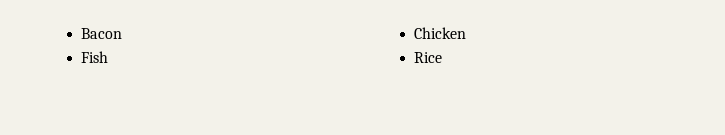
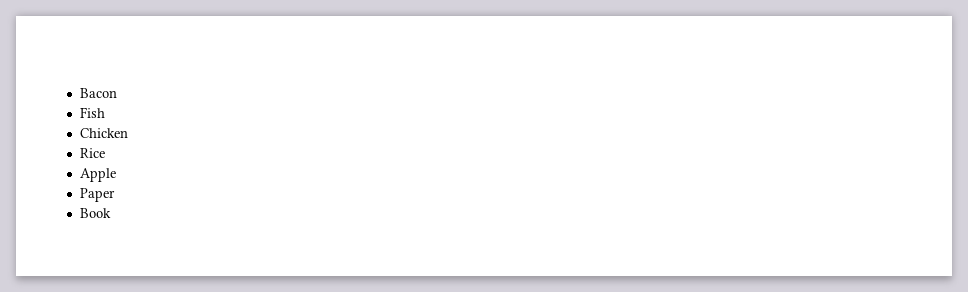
+ Apple
+ Paper
+ Book

